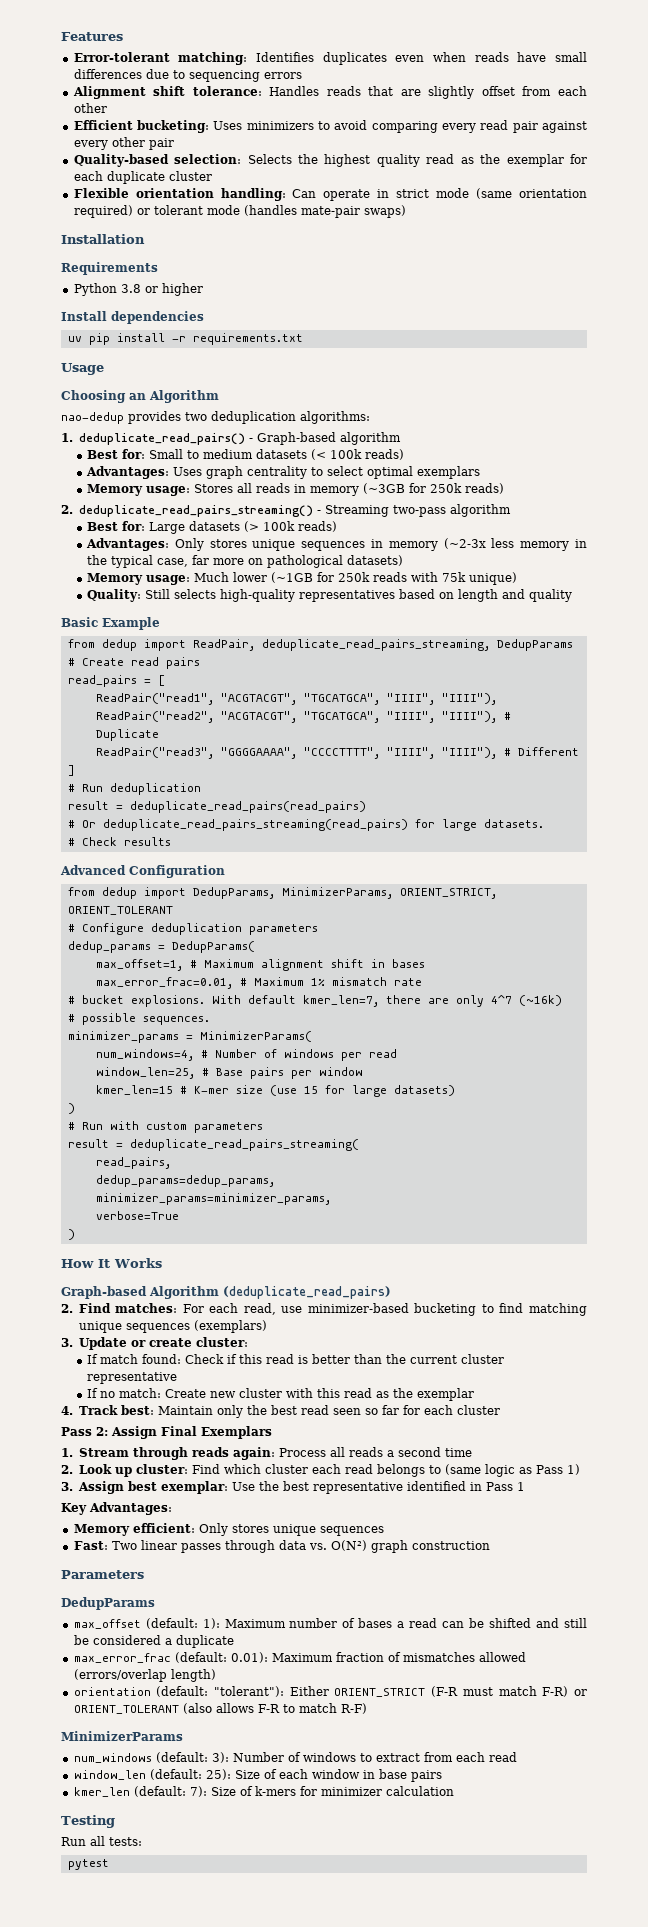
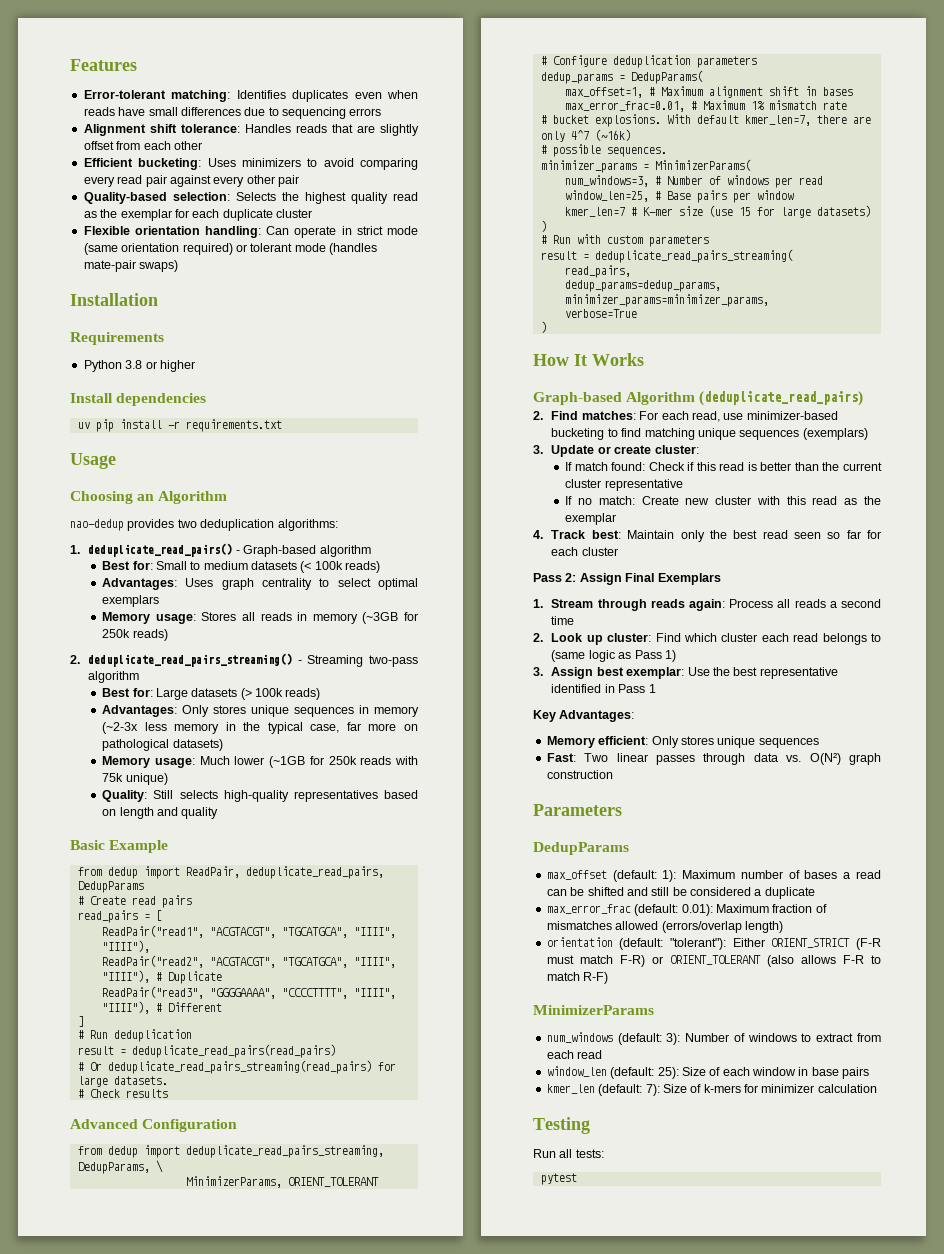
- from dedup import ReadPair, deduplicate_read_pairs_streaming, DedupParams
+ from dedup import ReadPair, deduplicate_read_pairs, DedupParams
- from dedup import DedupParams, MinimizerParams, ORIENT_STRICT, ORIENT_TOLERANT
+ from dedup import deduplicate_read_pairs_streaming, DedupParams, \
+ MinimizerParams, ORIENT_TOLERANT
- num_windows=4, # Number of windows per read
+ num_windows=3, # Number of windows per read
- kmer_len=15 # K-mer size (use 15 for large datasets)
+ kmer_len=7 # K-mer size (use 15 for large datasets)

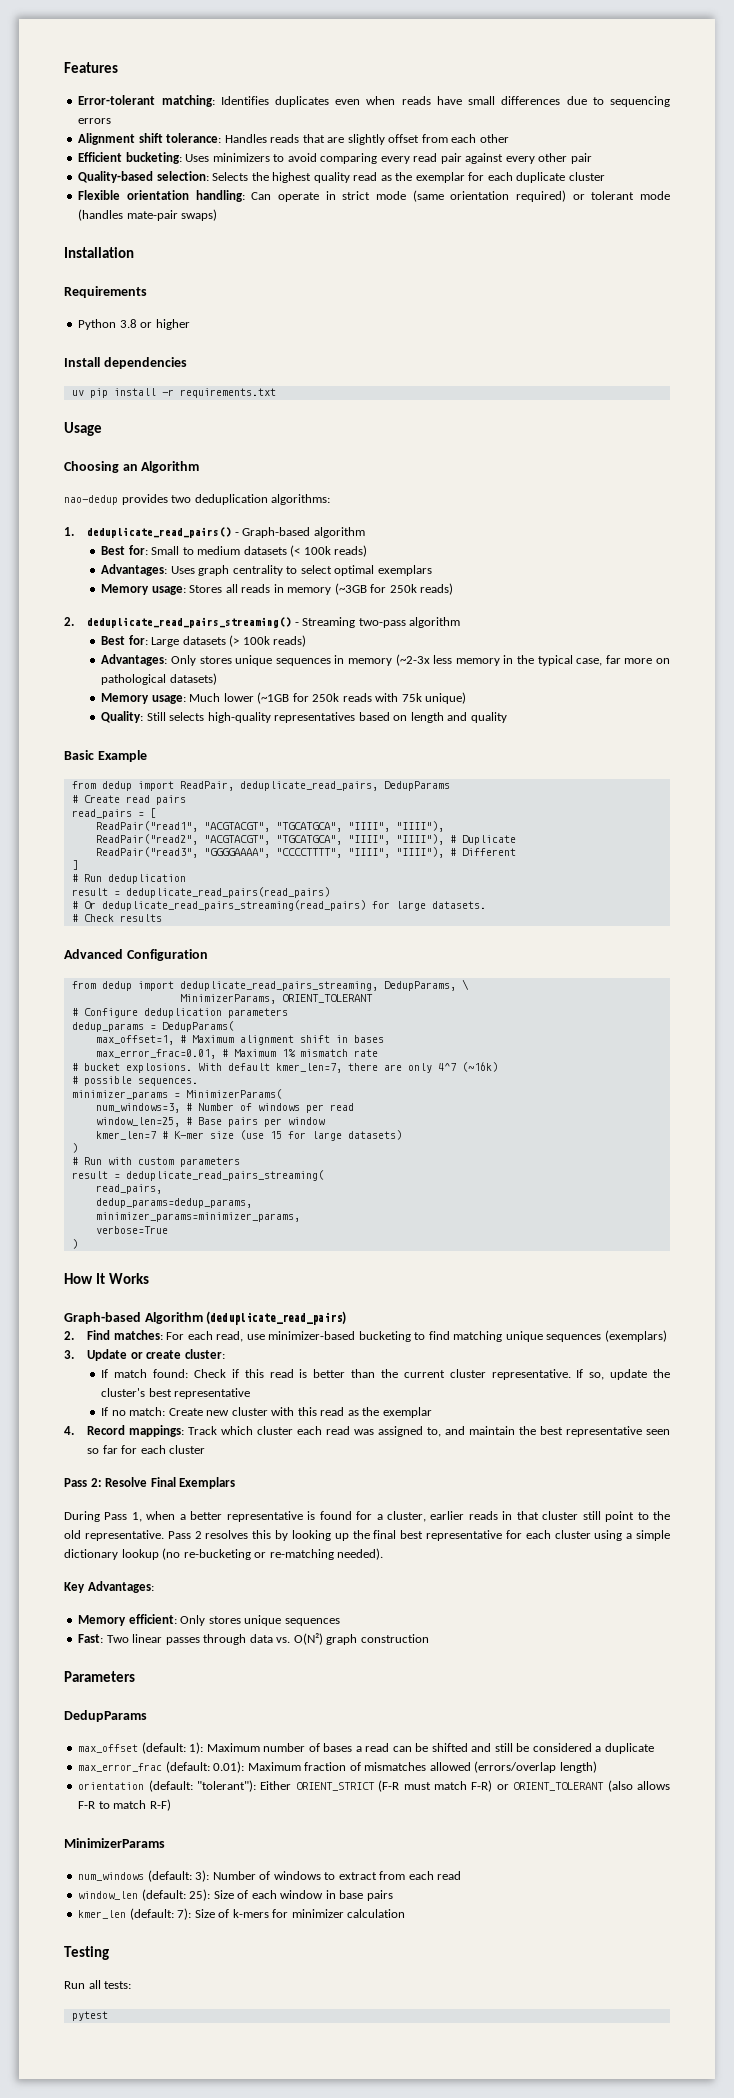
- If match found: Check if this read is better than the current cluster representative
+ If match found: Check if this read is better than the current cluster representative. If so, update the cluster's best representative
- 4. Track best: Maintain only the best read seen so far for each cluster
+ 4. Record mappings: Track which cluster each read was assigned to, and maintain the best representative seen so far for each cluster
- Pass 2: Assign Final Exemplars
+ Pass 2: Resolve Final Exemplars
- 1. Stream through reads again: Process all reads a second time
- 2. Look up cluster: Find which cluster each read belongs to (same logic as Pass 1)
- 3. Assign best exemplar: Use the best representative identified in Pass 1
+ During Pass 1, when a better representative is found for a cluster, earlier reads in that cluster still point to the old representative. Pass 2 resolves this by looking up the final best representative for each cluster using a simple dictionary lookup (no re-bucketing or re-matching needed).

